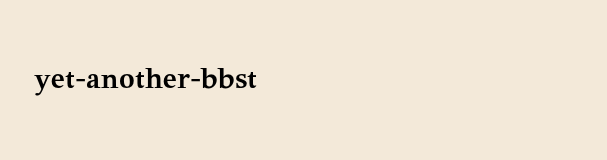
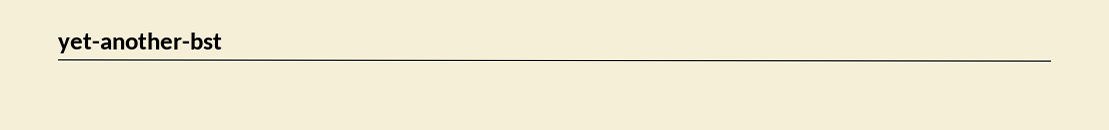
- yet-another-bbst
+ yet-another-bst

